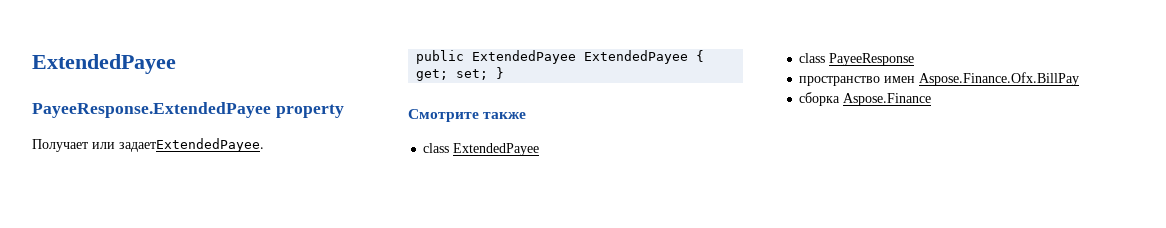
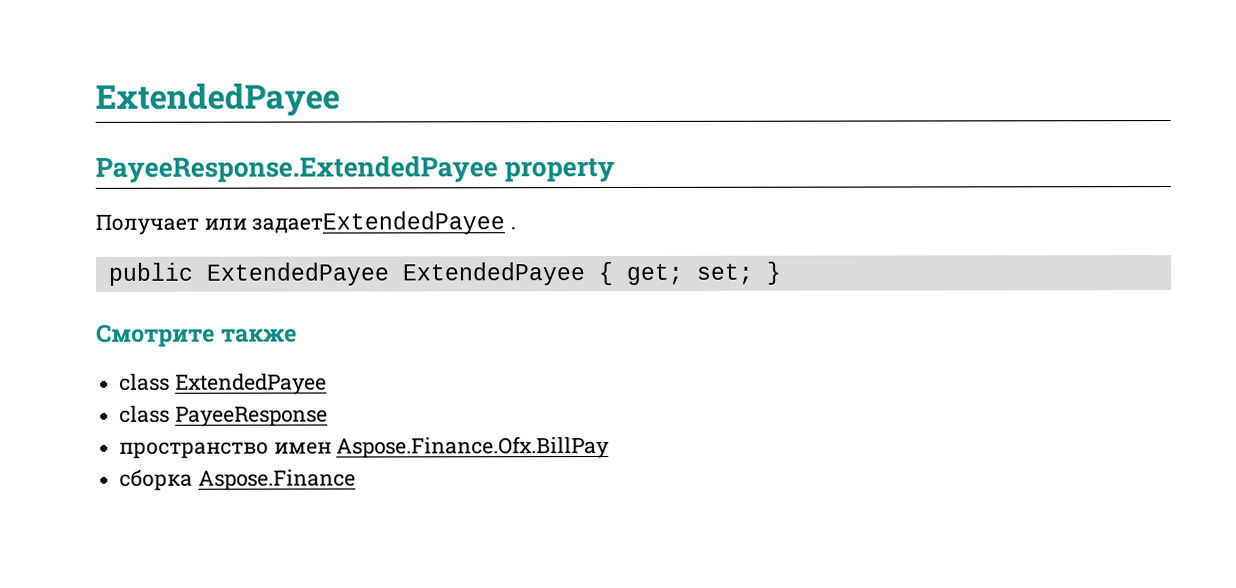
- Получает или задаетExtendedPayee.
+ Получает или задаетExtendedPayee .

